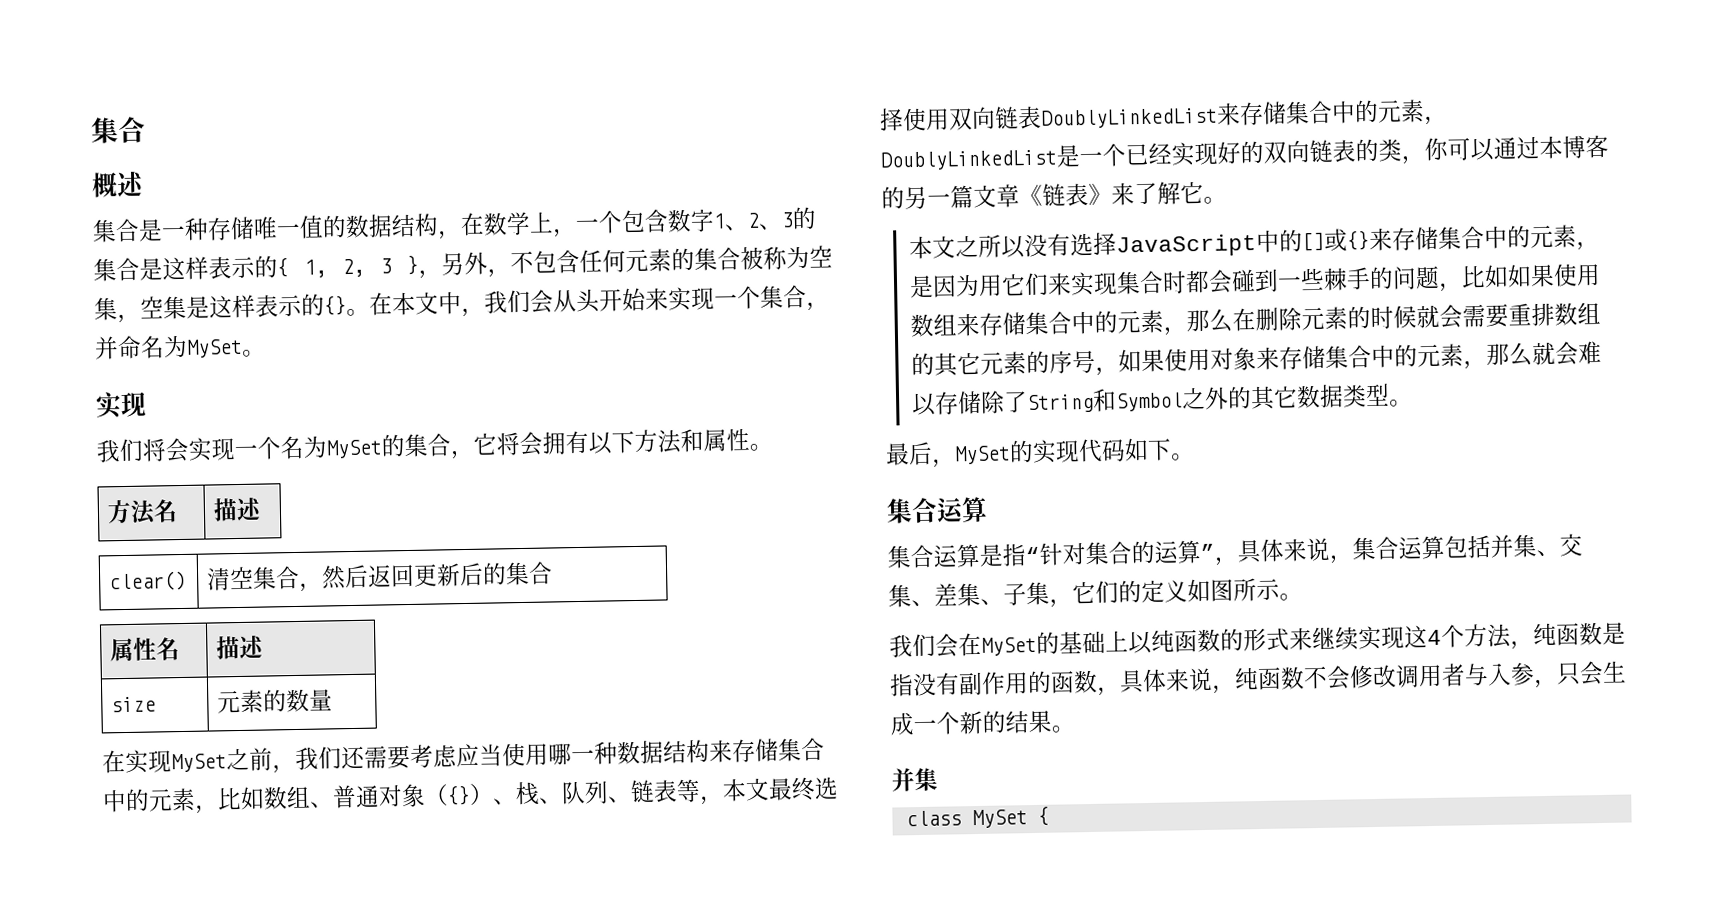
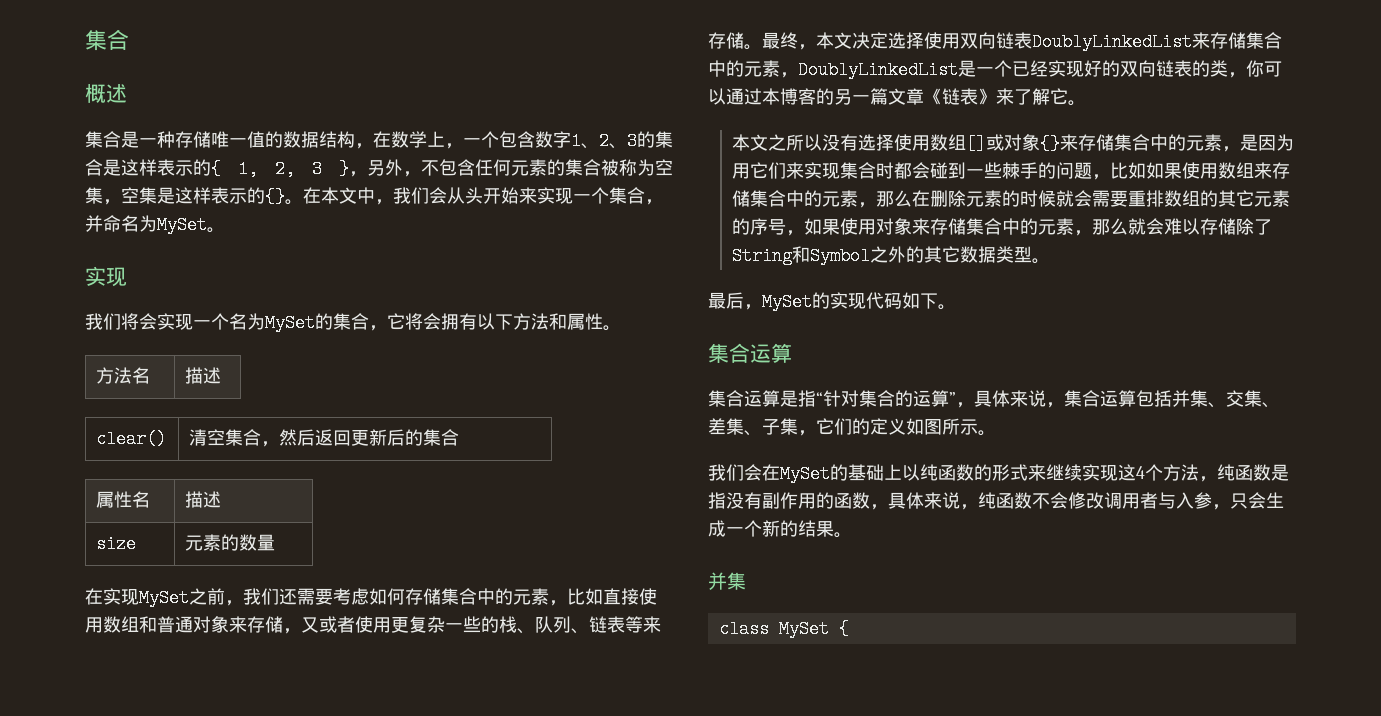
- 在实现MySet之前，我们还需要考虑应当使用哪一种数据结构来存储集合中的元素，比如数组、普通对象（{}）、栈、队列、链表等，本文最终选择使用双向链表DoublyLinkedList来存储集合中的元素，DoublyLinkedList是一个已经实现好的双向链表的类，你可以通过本博客的另一篇文章《链表》来了解它。
+ 在实现MySet之前，我们还需要考虑如何存储集合中的元素，比如直接使用数组和普通对象来存储，又或者使用更复杂一些的栈、队列、链表等来存储。最终，本文决定选择使用双向链表DoublyLinkedList来存储集合中的元素，DoublyLinkedList是一个已经实现好的双向链表的类，你可以通过本博客的另一篇文章《链表》来了解它。
- 本文之所以没有选择JavaScript中的[]或{}来存储集合中的元素，是因为用它们来实现集合时都会碰到一些棘手的问题，比如如果使用数组来存储集合中的元素，那么在删除元素的时候就会需要重排数组的其它元素的序号，如果使用对象来存储集合中的元素，那么就会难以存储除了String和Symbol之外的其它数据类型。
+ 本文之所以没有选择使用数组[]或对象{}来存储集合中的元素，是因为用它们来实现集合时都会碰到一些棘手的问题，比如如果使用数组来存储集合中的元素，那么在删除元素的时候就会需要重排数组的其它元素的序号，如果使用对象来存储集合中的元素，那么就会难以存储除了String和Symbol之外的其它数据类型。

